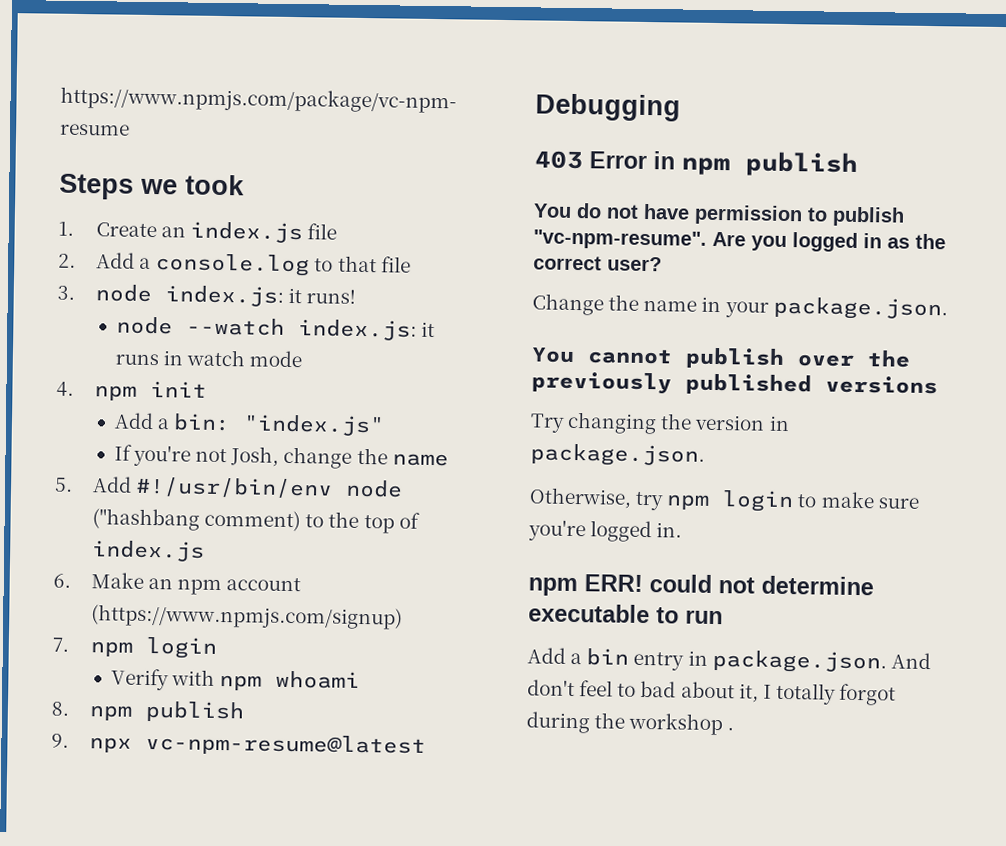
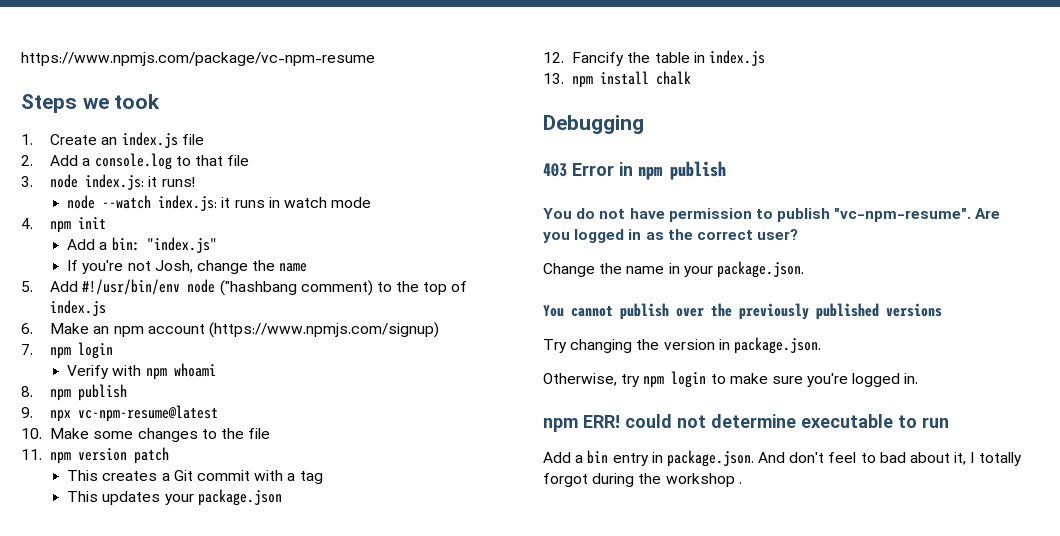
+ 10. Make some changes to the file
+ 11. npm version patch
+ This creates a Git commit with a tag
+ This updates your package.json
+ 12. Fancify the table in index.js
+ 13. npm install chalk

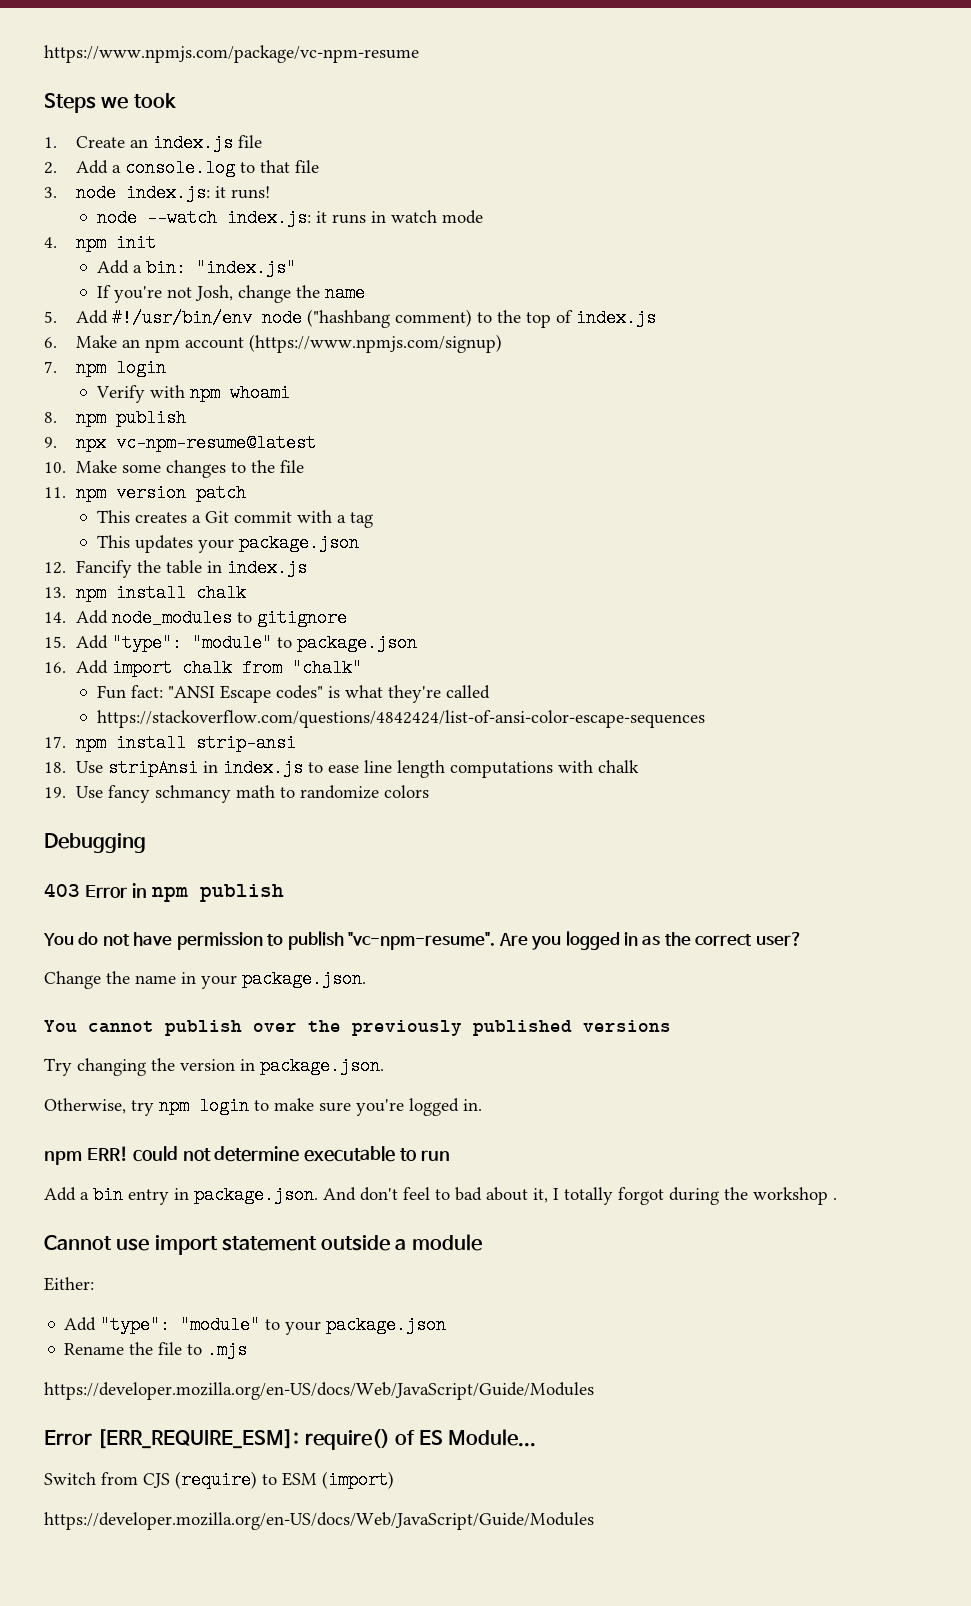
+ 14. Add node_modules to gitignore
+ 15. Add "type": "module" to package.json
+ 16. Add import chalk from "chalk"
+ Fun fact: "ANSI Escape codes" is what they're called
+ https://stackoverflow.com/questions/4842424/list-of-ansi-color-escape-sequences
+ 17. npm install strip-ansi
+ 18. Use stripAnsi in index.js to ease line length computations with chalk
+ 19. Use fancy schmancy math to randomize colors
+ Cannot use import statement outside a module
+ Either:
+ Add "type": "module" to your package.json
+ Rename the file to .mjs
+ https://developer.mozilla.org/en-US/docs/Web/JavaScript/Guide/Modules
+ Error [ERR_REQUIRE_ESM]: require() of ES Module...
+ Switch from CJS (require) to ESM (import)
+ https://developer.mozilla.org/en-US/docs/Web/JavaScript/Guide/Modules

